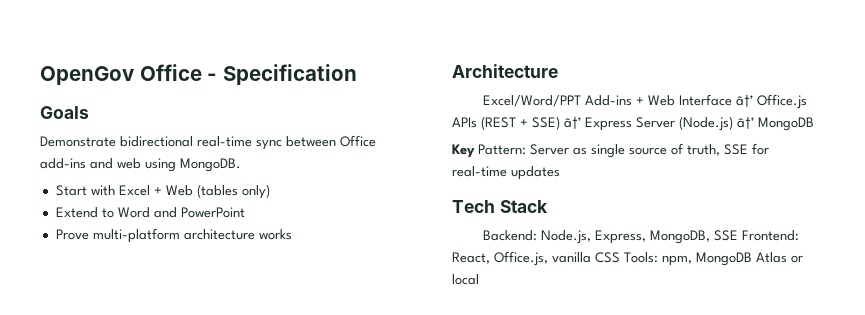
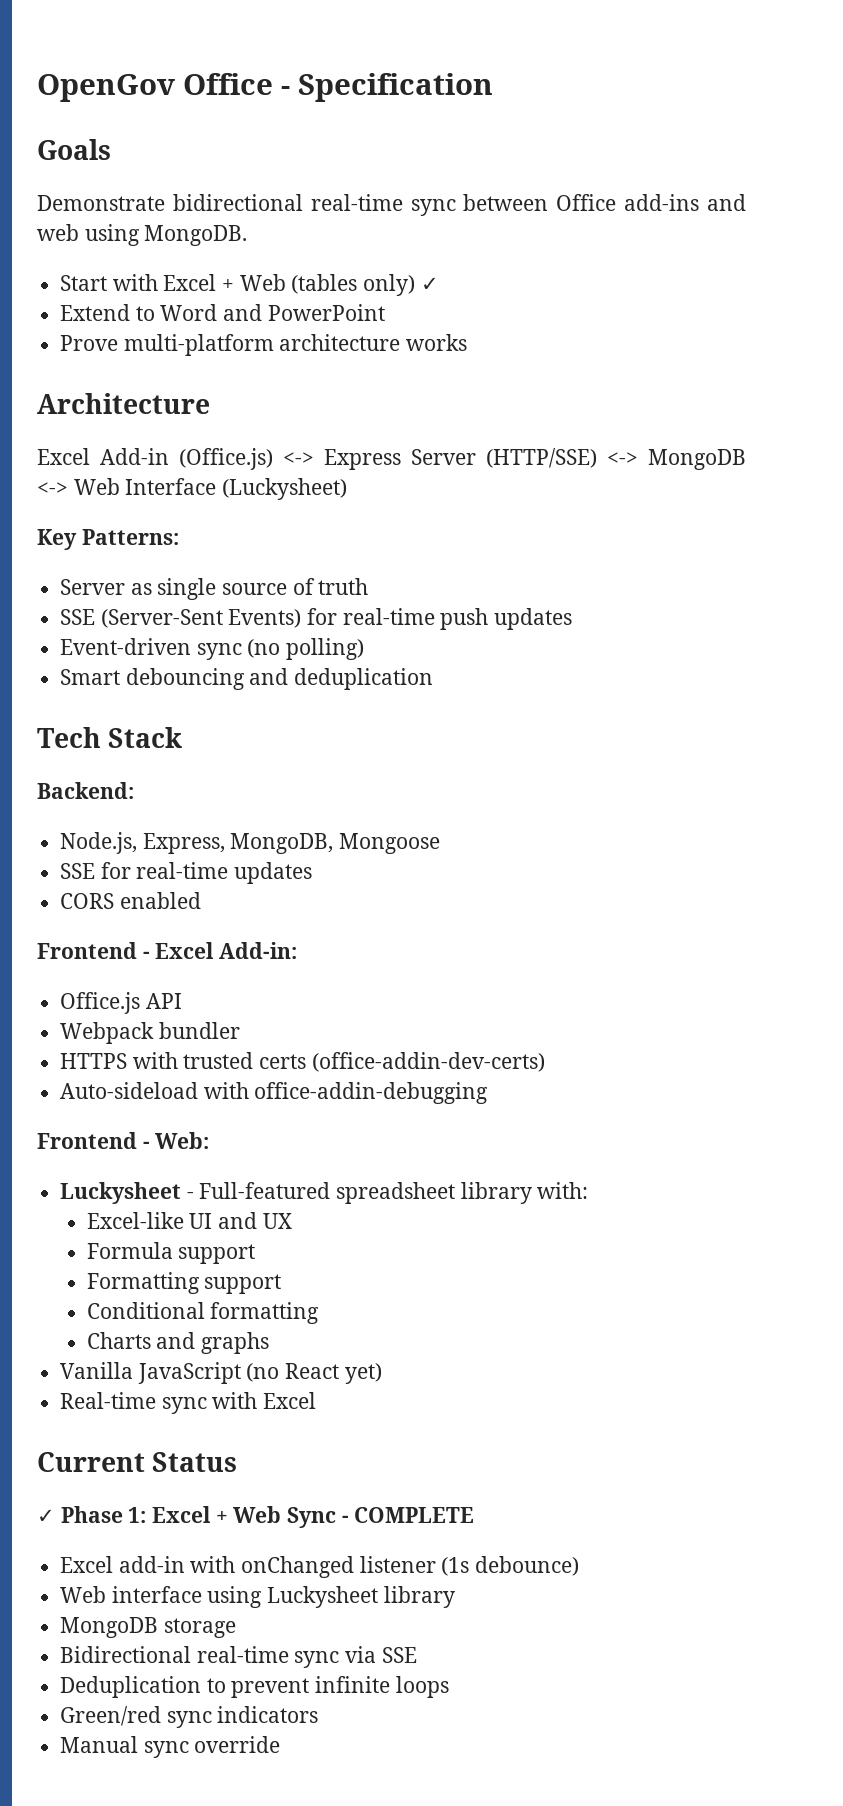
- Start with Excel + Web (tables only)
+ Start with Excel + Web (tables only) ✓
- Excel/Word/PPT Add-ins + Web Interface â†’ Office.js APIs (REST + SSE) â†’ Express Server (Node.js) â†’ MongoDB
+ Excel Add-in (Office.js) <-> Express Server (HTTP/SSE) <-> MongoDB <-> Web Interface (Luckysheet)
- Key Pattern: Server as single source of truth, SSE for real-time updates
+ Key Patterns:
+ Server as single source of truth
+ SSE (Server-Sent Events) for real-time push updates
+ Event-driven sync (no polling)
+ Smart debouncing and deduplication
  Tech Stack
- Backend: Node.js, Express, MongoDB, SSE Frontend: React, Office.js, vanilla CSS Tools: npm, MongoDB Atlas or local
+ Backend:
+ Node.js, Express, MongoDB, Mongoose
+ SSE for real-time updates
+ CORS enabled
+ Frontend - Excel Add-in:
+ Office.js API
+ Webpack bundler
+ HTTPS with trusted certs (office-addin-dev-certs)
+ Auto-sideload with office-addin-debugging
+ Frontend - Web:
+ Luckysheet - Full-featured spreadsheet library with:
+ Excel-like UI and UX
+ Formula support
+ Formatting support
+ Conditional formatting
+ Charts and graphs
+ Vanilla JavaScript (no React yet)
+ Real-time sync with Excel
+ Current Status
+ ✓ Phase 1: Excel + Web Sync - COMPLETE
+ Excel add-in with onChanged listener (1s debounce)
+ Web interface using Luckysheet library
+ MongoDB storage
+ Bidirectional real-time sync via SSE
+ Deduplication to prevent infinite loops
+ Green/red sync indicators
+ Manual sync override

